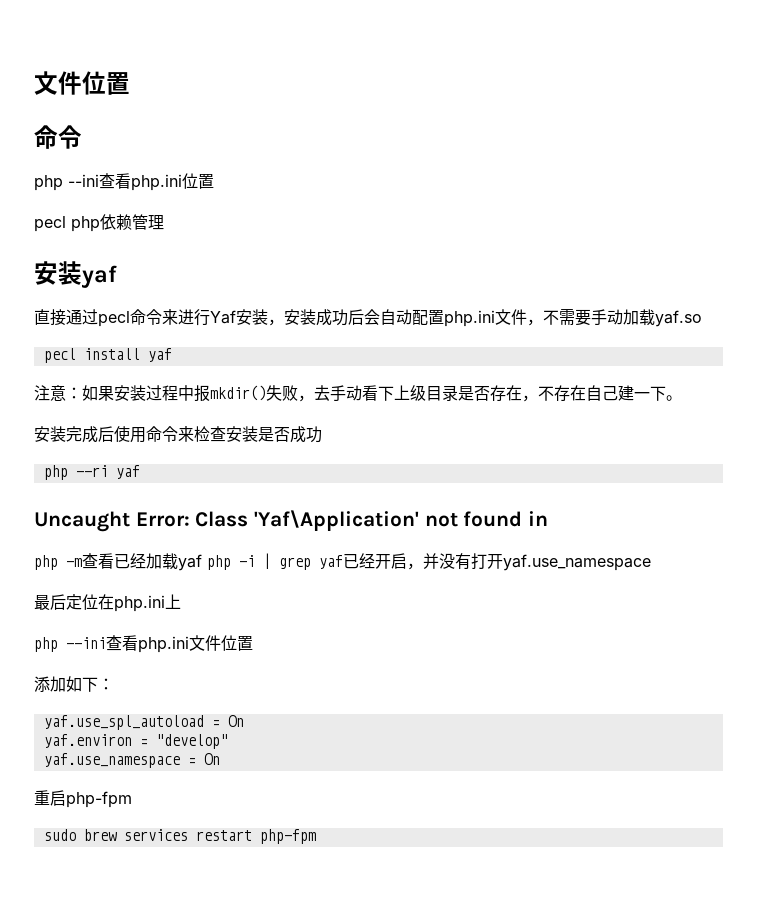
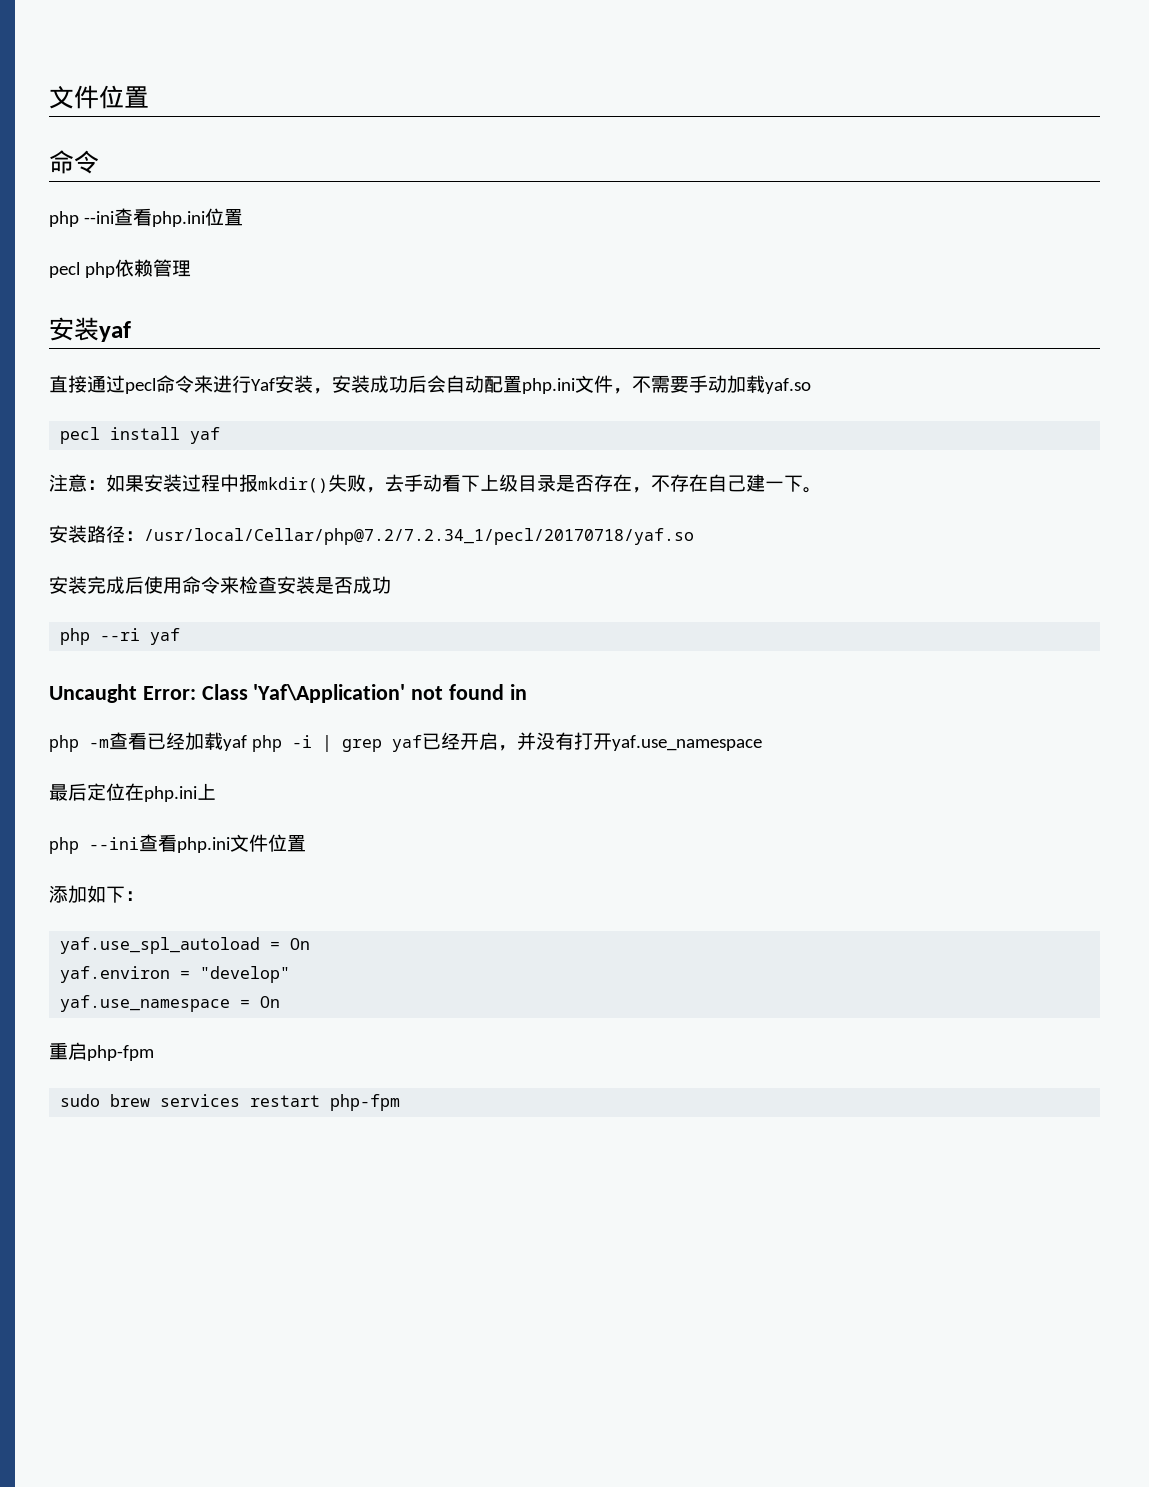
+ 安装路径：/usr/local/Cellar/php@7.2/7.2.34_1/pecl/20170718/yaf.so

